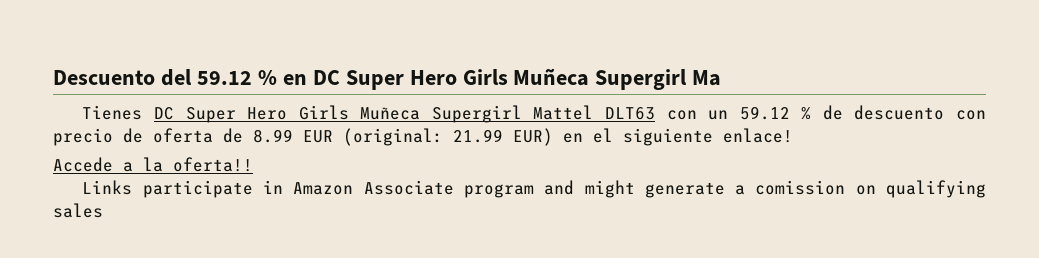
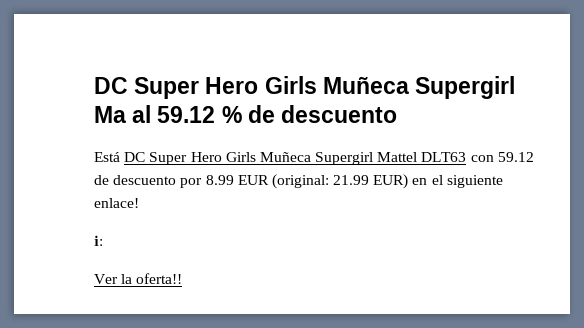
- Descuento del 59.12 % en DC Super Hero Girls Muñeca Supergirl Ma
- Tienes DC Super Hero Girls Muñeca Supergirl Mattel DLT63 con un 59.12 % de descuento con precio de oferta de 8.99 EUR (original: 21.99 EUR) en el siguiente enlace!
+ DC Super Hero Girls Muñeca Supergirl Ma al 59.12 % de descuento
+ Está DC Super Hero Girls Muñeca Supergirl Mattel DLT63 con 59.12 de descuento por 8.99 EUR (original: 21.99 EUR) en el siguiente enlace!
- Accede a la oferta!!
+ ℹ:
+ Ver la oferta!!
- Links participate in Amazon Associate program and might generate a comission on qualifying sales

